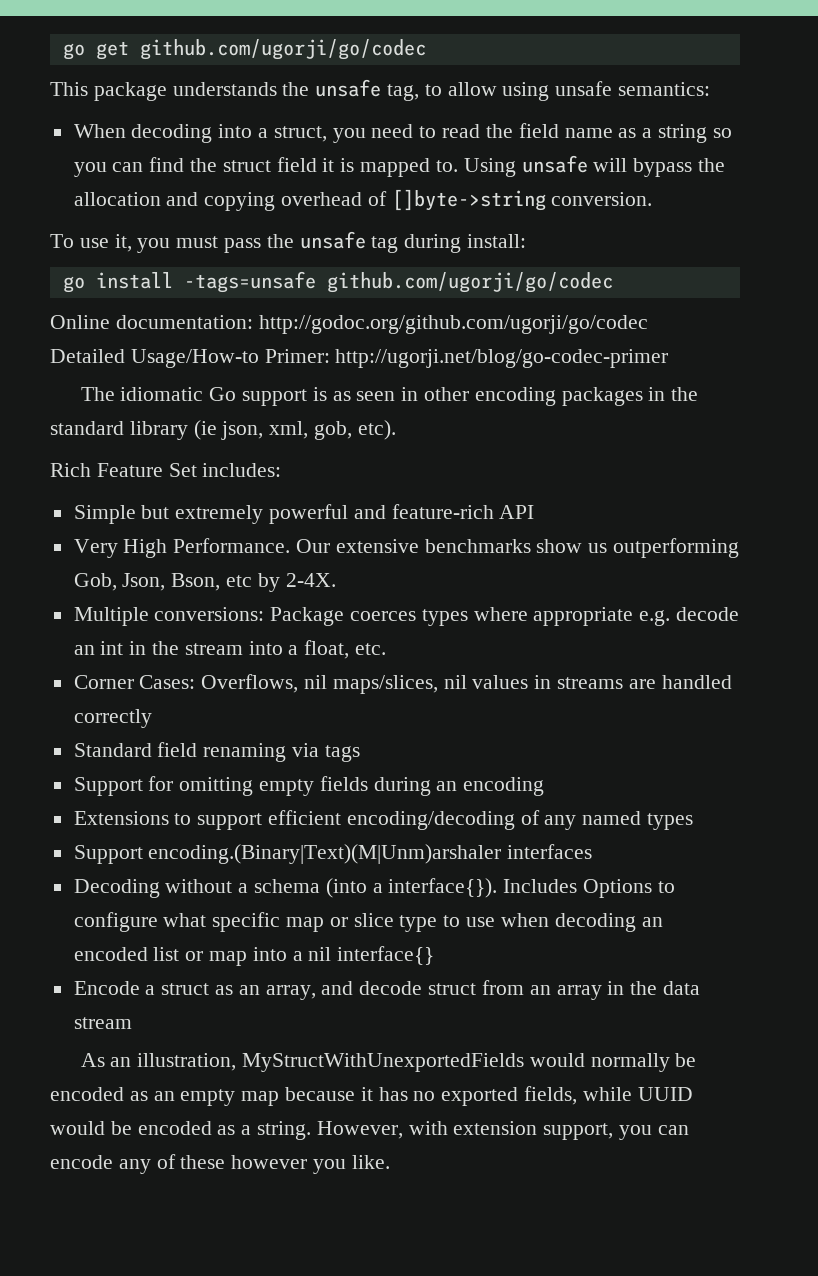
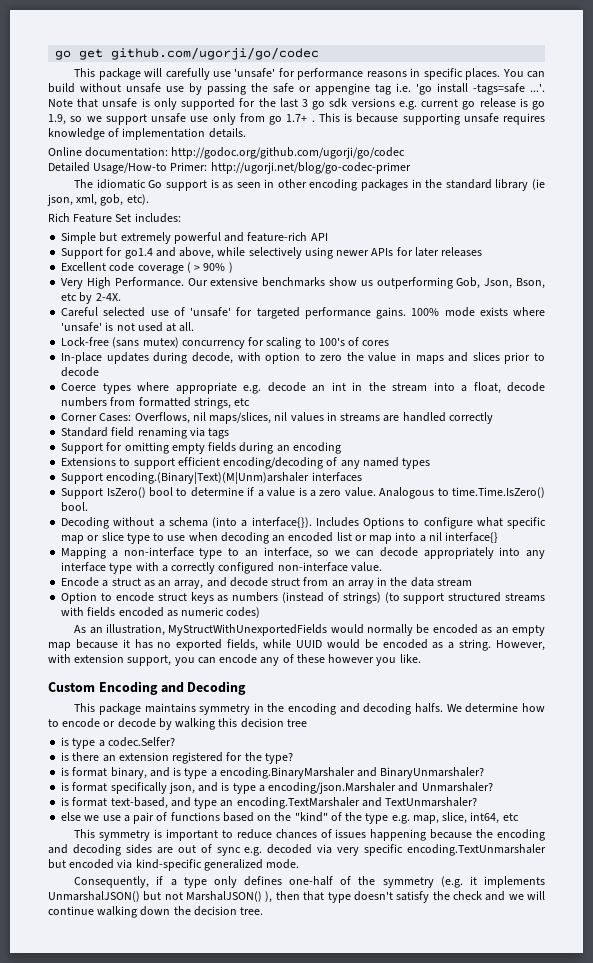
- This package understands the unsafe tag, to allow using unsafe semantics:
- When decoding into a struct, you need to read the field name as a string so you can find the struct field it is mapped to. Using unsafe will bypass the allocation and copying overhead of []byte->string conversion.
- To use it, you must pass the unsafe tag during install:
- go install -tags=unsafe github.com/ugorji/go/codec
+ This package will carefully use 'unsafe' for performance reasons in specific places. You can build without unsafe use by passing the safe or appengine tag i.e. 'go install -tags=safe ...'. Note that unsafe is only supported for the last 3 go sdk versions e.g. current go release is go 1.9, so we support unsafe use only from go 1.7+ . This is because supporting unsafe requires knowledge of implementation details.
+ Support for go1.4 and above, while selectively using newer APIs for later releases
+ Excellent code coverage ( > 90% )
- Multiple conversions: Package coerces types where appropriate e.g. decode an int in the stream into a float, etc.
+ Careful selected use of 'unsafe' for targeted performance gains. 100% mode exists where 'unsafe' is not used at all.
+ Lock-free (sans mutex) concurrency for scaling to 100's of cores
+ In-place updates during decode, with option to zero the value in maps and slices prior to decode
+ Coerce types where appropriate e.g. decode an int in the stream into a float, decode numbers from formatted strings, etc
+ Support IsZero() bool to determine if a value is a zero value. Analogous to time.Time.IsZero() bool.
+ Mapping a non-interface type to an interface, so we can decode appropriately into any interface type with a correctly configured non-interface value.
+ Option to encode struct keys as numbers (instead of strings) (to support structured streams with fields encoded as numeric codes)
+ Custom Encoding and Decoding
+ This package maintains symmetry in the encoding and decoding halfs. We determine how to encode or decode by walking this decision tree
+ is type a codec.Selfer?
+ is there an extension registered for the type?
+ is format binary, and is type a encoding.BinaryMarshaler and BinaryUnmarshaler?
+ is format specifically json, and is type a encoding/json.Marshaler and Unmarshaler?
+ is format text-based, and type an encoding.TextMarshaler and TextUnmarshaler?
+ else we use a pair of functions based on the "kind" of the type e.g. map, slice, int64, etc
+ This symmetry is important to reduce chances of issues happening because the encoding and decoding sides are out of sync e.g. decoded via very specific encoding.TextUnmarshaler but encoded via kind-specific generalized mode.
+ Consequently, if a type only defines one-half of the symmetry (e.g. it implements UnmarshalJSON() but not MarshalJSON() ), then that type doesn't satisfy the check and we will continue walking down the decision tree.

